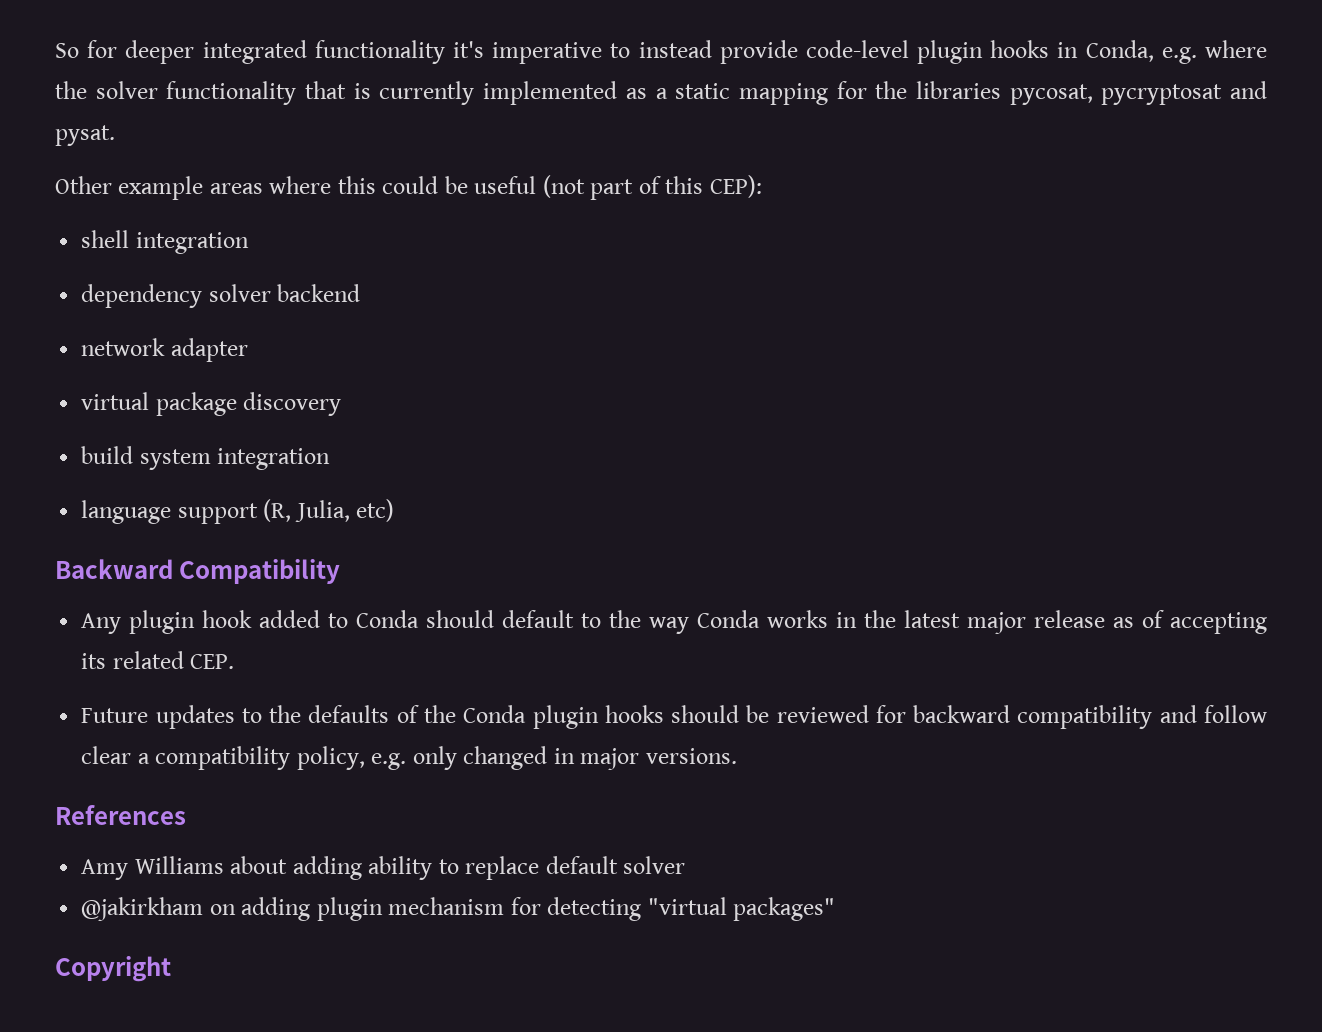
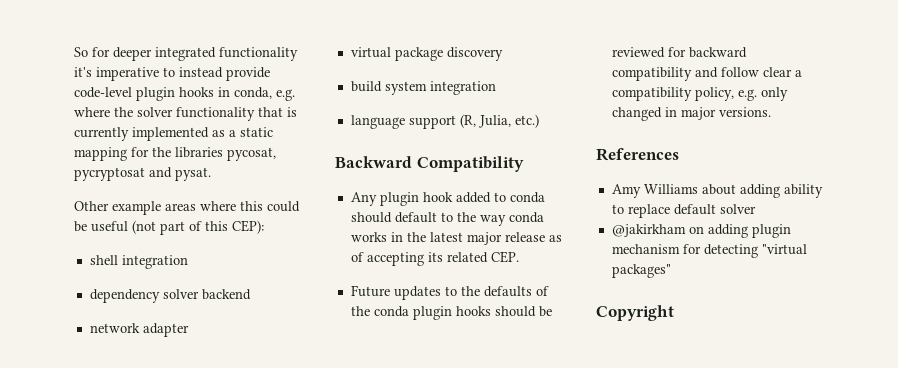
- So for deeper integrated functionality it's imperative to instead provide code-level plugin hooks in Conda, e.g. where the solver functionality that is currently implemented as a static mapping for the libraries pycosat, pycryptosat and pysat.
+ So for deeper integrated functionality it's imperative to instead provide code-level plugin hooks in conda, e.g. where the solver functionality that is currently implemented as a static mapping for the libraries pycosat, pycryptosat and pysat.
- language support (R, Julia, etc)
+ language support (R, Julia, etc.)
- Any plugin hook added to Conda should default to the way Conda works in the latest major release as of accepting its related CEP.
+ Any plugin hook added to conda should default to the way conda works in the latest major release as of accepting its related CEP.
- Future updates to the defaults of the Conda plugin hooks should be reviewed for backward compatibility and follow clear a compatibility policy, e.g. only changed in major versions.
+ Future updates to the defaults of the conda plugin hooks should be reviewed for backward compatibility and follow clear a compatibility policy, e.g. only changed in major versions.

